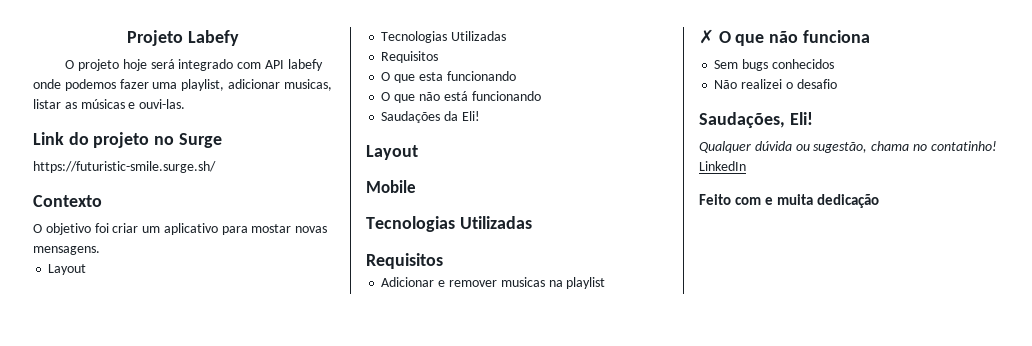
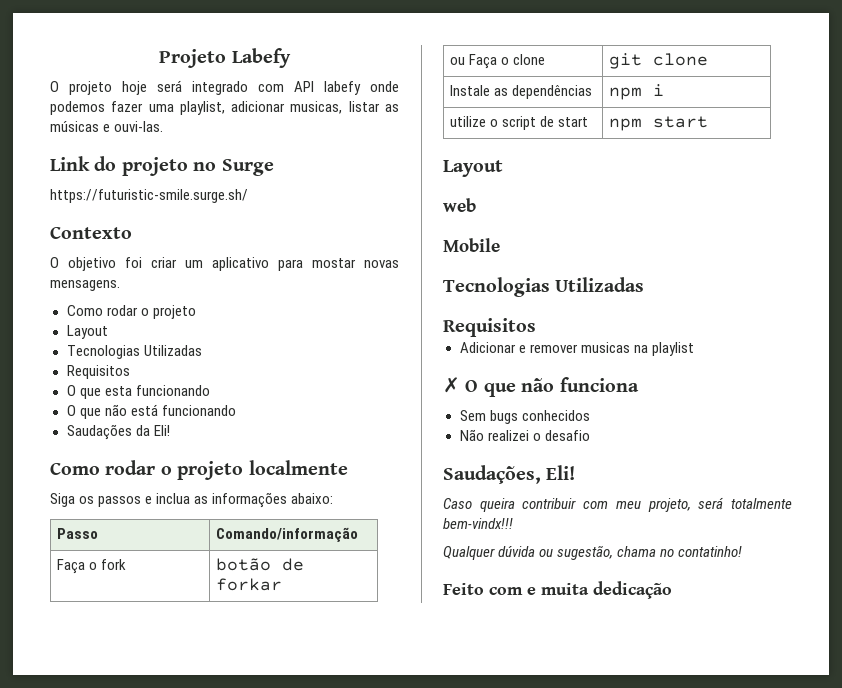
  O objetivo foi criar um aplicativo para mostar novas mensagens.
+ Como rodar o projeto
  Saudações da Eli!
+ Como rodar o projeto localmente
+ Siga os passos e inclua as informações abaixo:
+ Passo | Comando/informação
+ Faça o fork | botão de forkar
+ ou Faça o clone | git clone
+ Instale as dependências | npm i
+ utilize o script de start | npm start
  Layout
+ web
+ Caso queira contribuir com meu projeto, será totalmente bem-vindx!!!
- LinkedIn

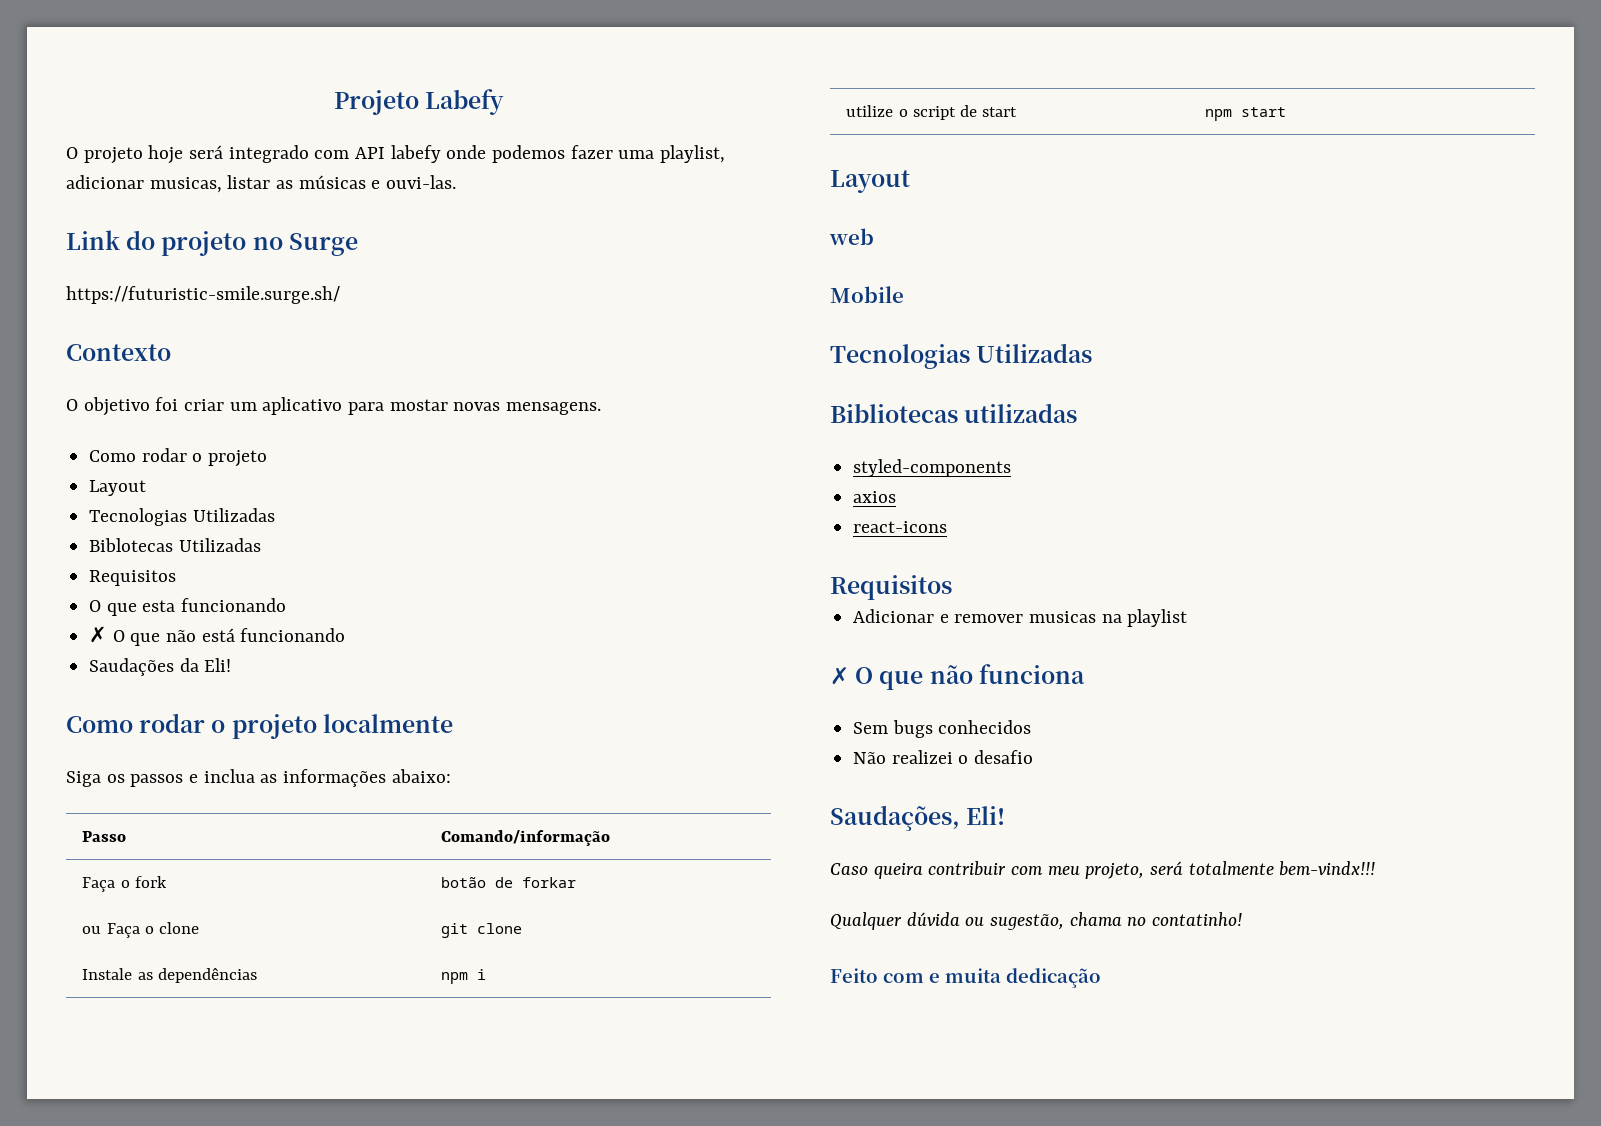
+ Biblotecas Utilizadas
- O que não está funcionando
+ ✗ O que não está funcionando
+ Bibliotecas utilizadas
+ styled-components
+ axios
+ react-icons

